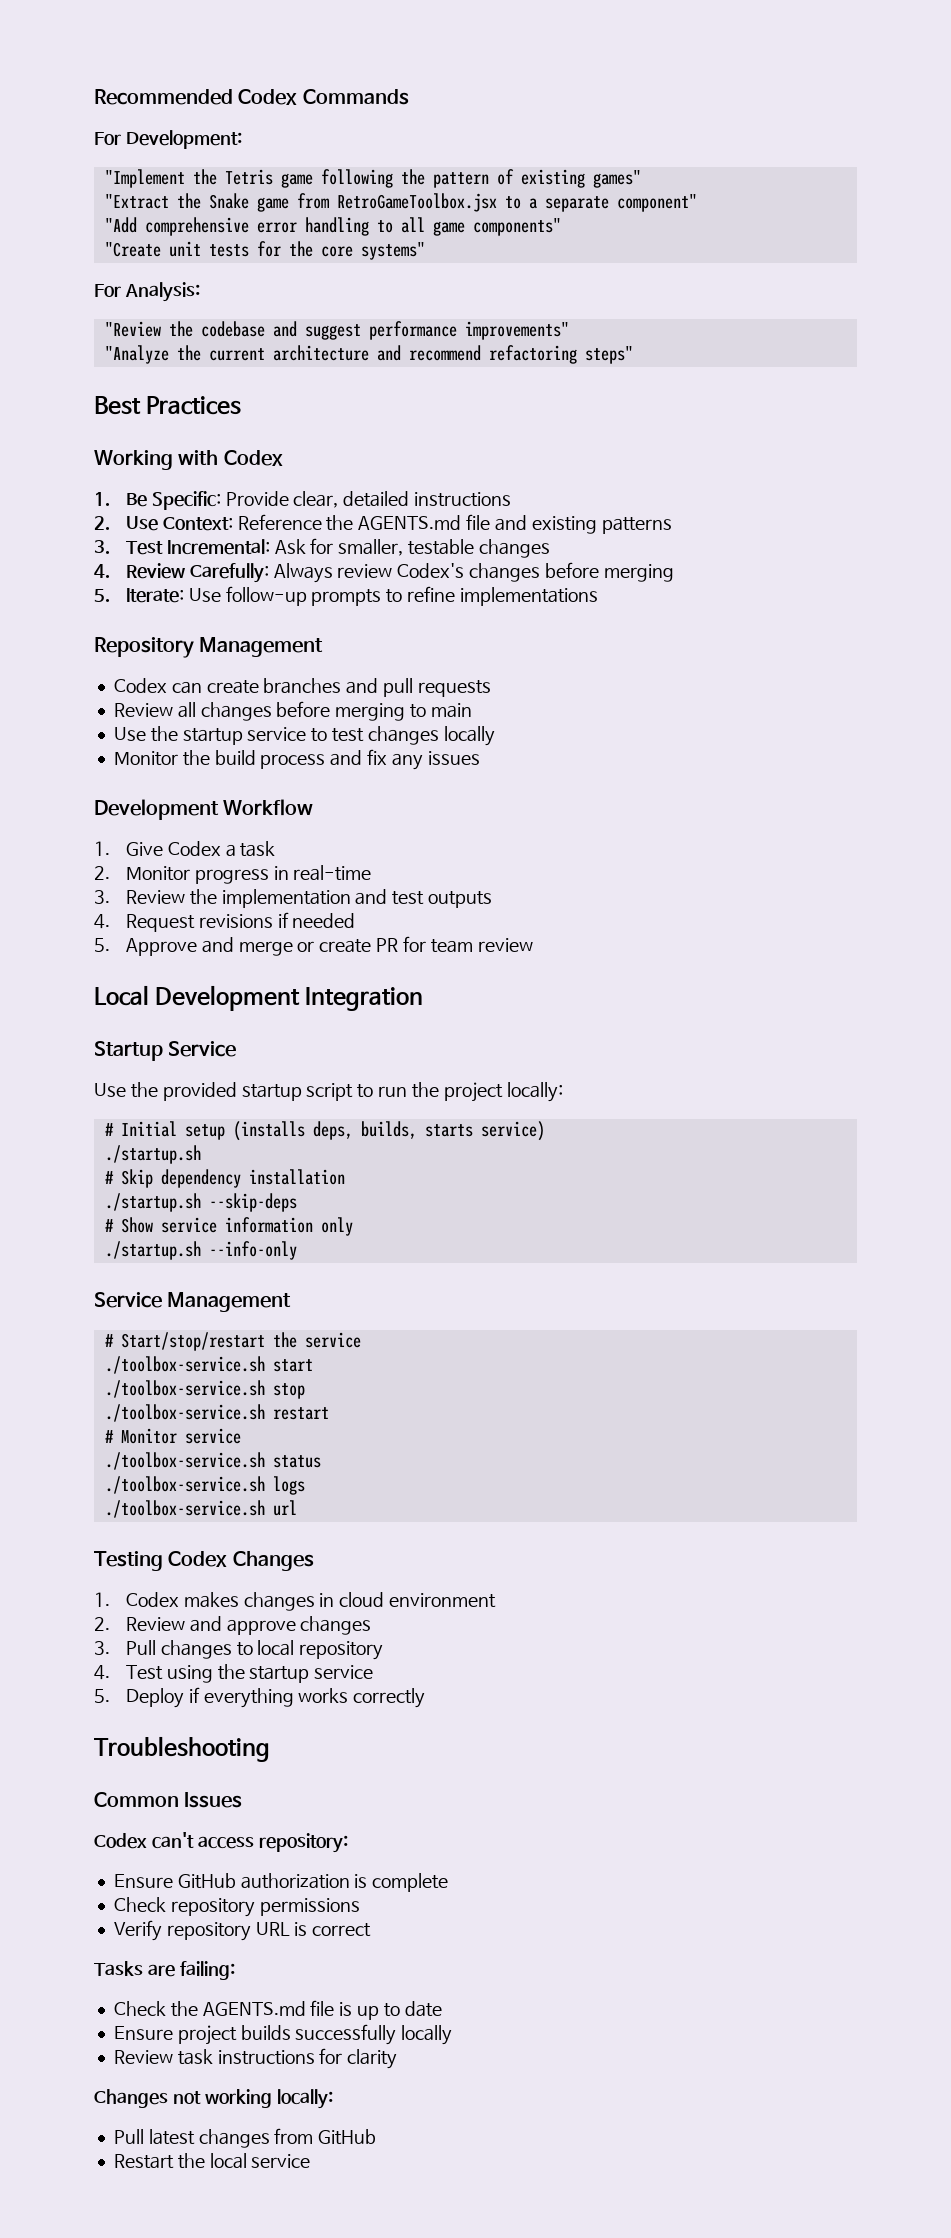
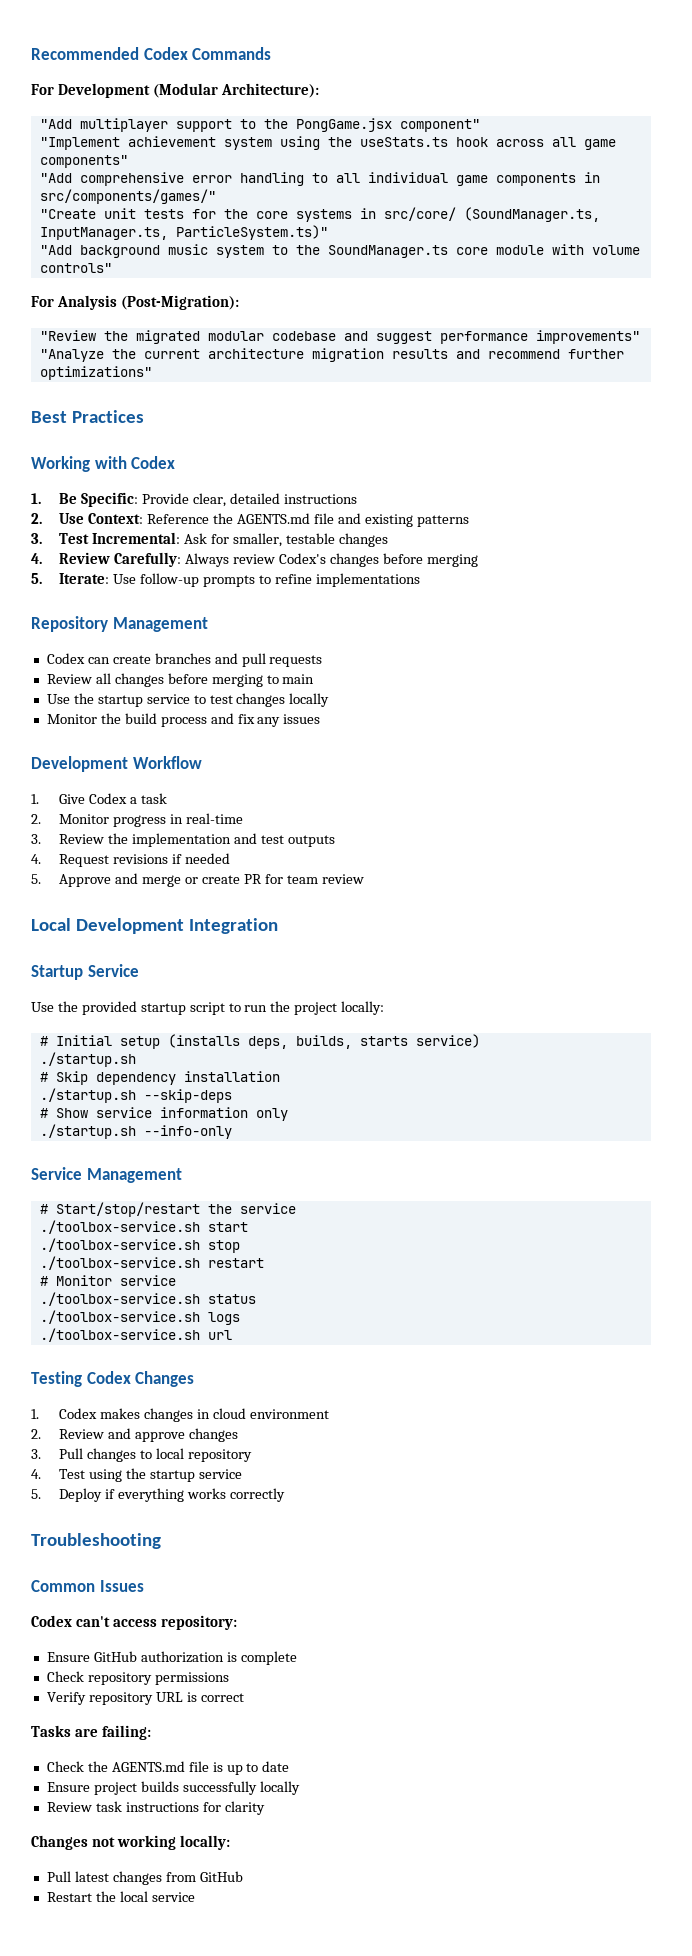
- For Development:
- "Implement the Tetris game following the pattern of existing games"
- "Extract the Snake game from RetroGameToolbox.jsx to a separate component"
+ For Development (Modular Architecture):
+ "Add multiplayer support to the PongGame.jsx component"
+ "Implement achievement system using the useStats.ts hook across all game components"
- "Add comprehensive error handling to all game components"
+ "Add comprehensive error handling to all individual game components in src/components/games/"
- "Create unit tests for the core systems"
- For Analysis:
+ "Create unit tests for the core systems in src/core/ (SoundManager.ts, InputManager.ts, ParticleSystem.ts)"
+ "Add background music system to the SoundManager.ts core module with volume controls"
+ For Analysis (Post-Migration):
- "Review the codebase and suggest performance improvements"
+ "Review the migrated modular codebase and suggest performance improvements"
- "Analyze the current architecture and recommend refactoring steps"
+ "Analyze the current architecture migration results and recommend further optimizations"

